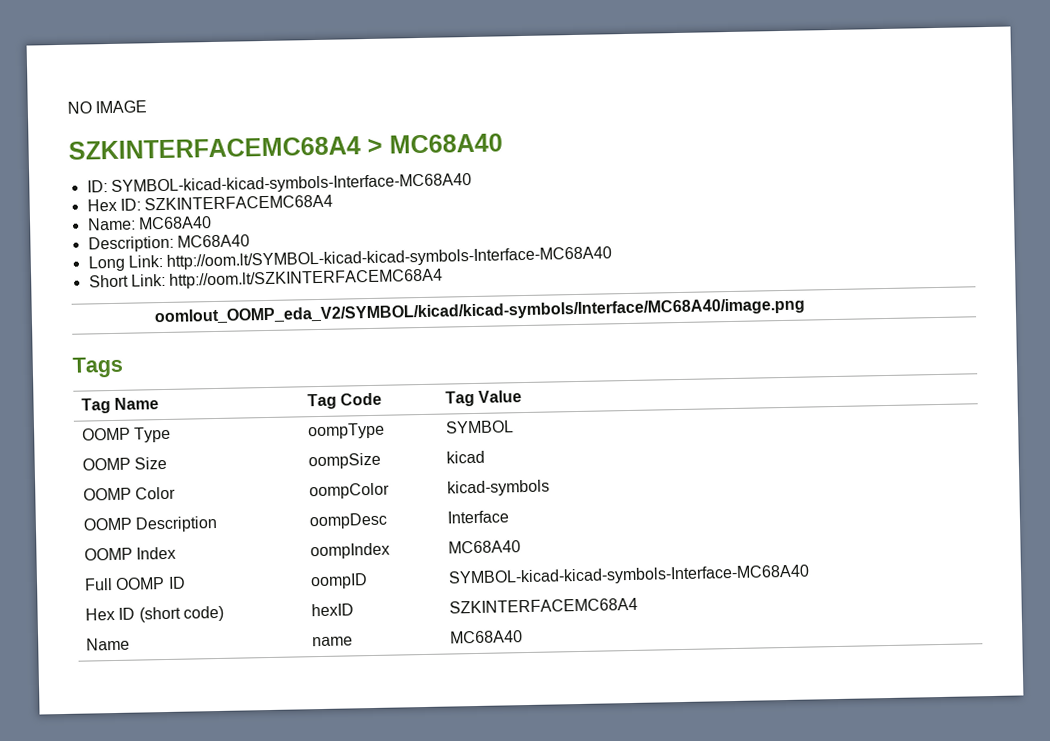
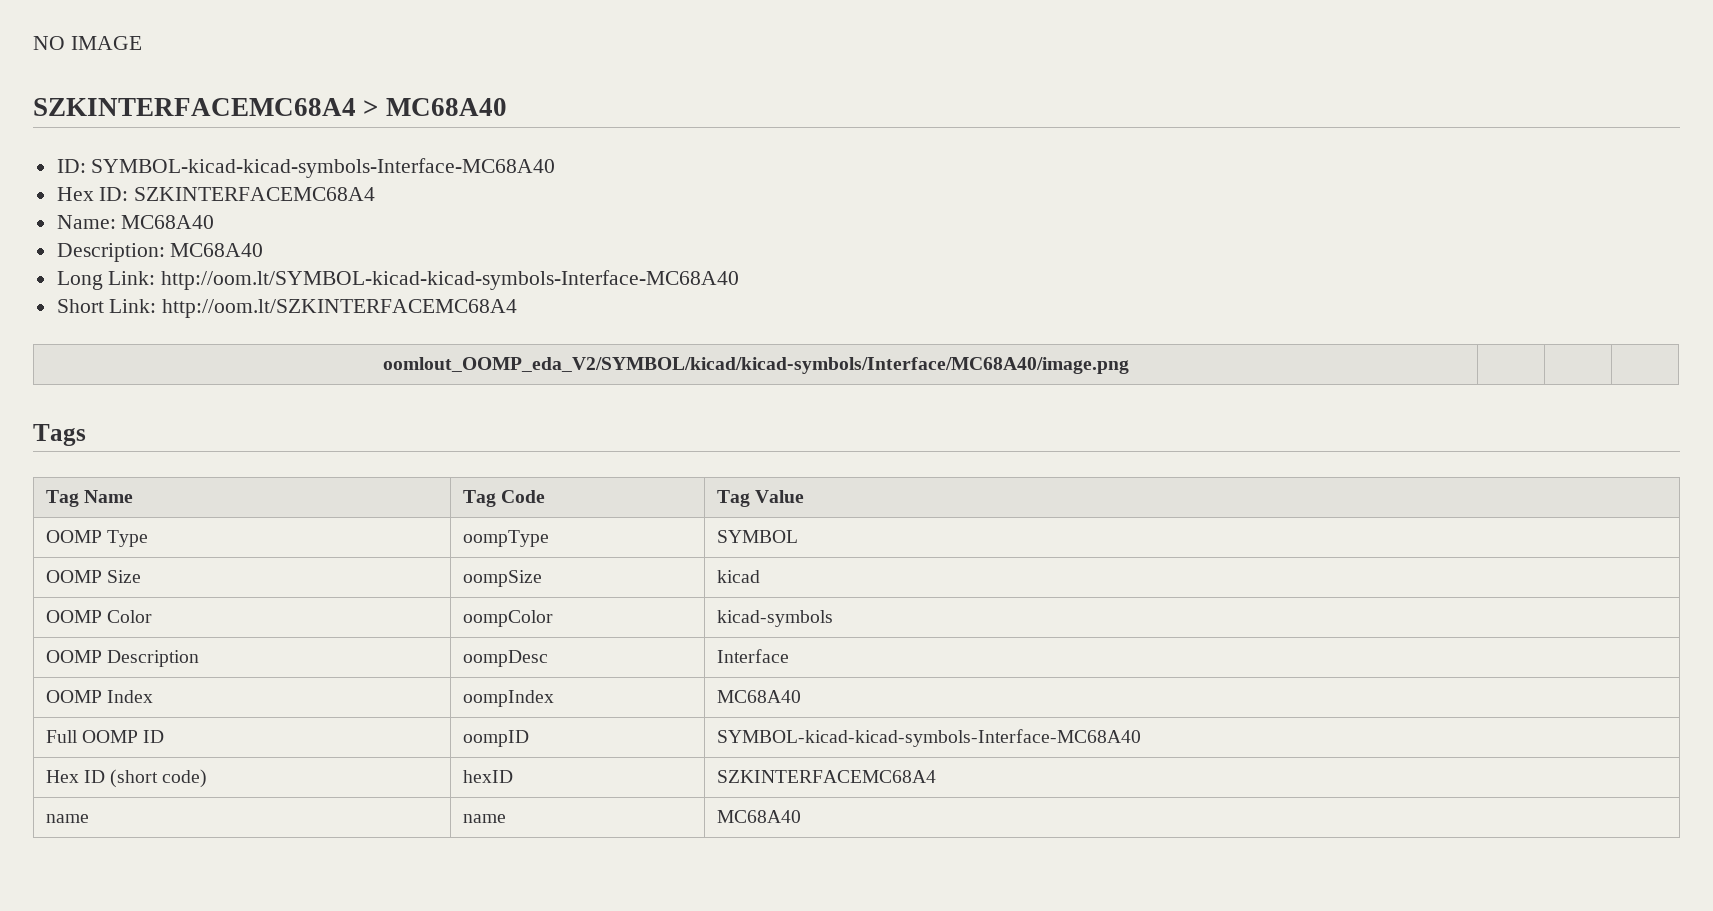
- Name | name | MC68A40
+ name | name | MC68A40

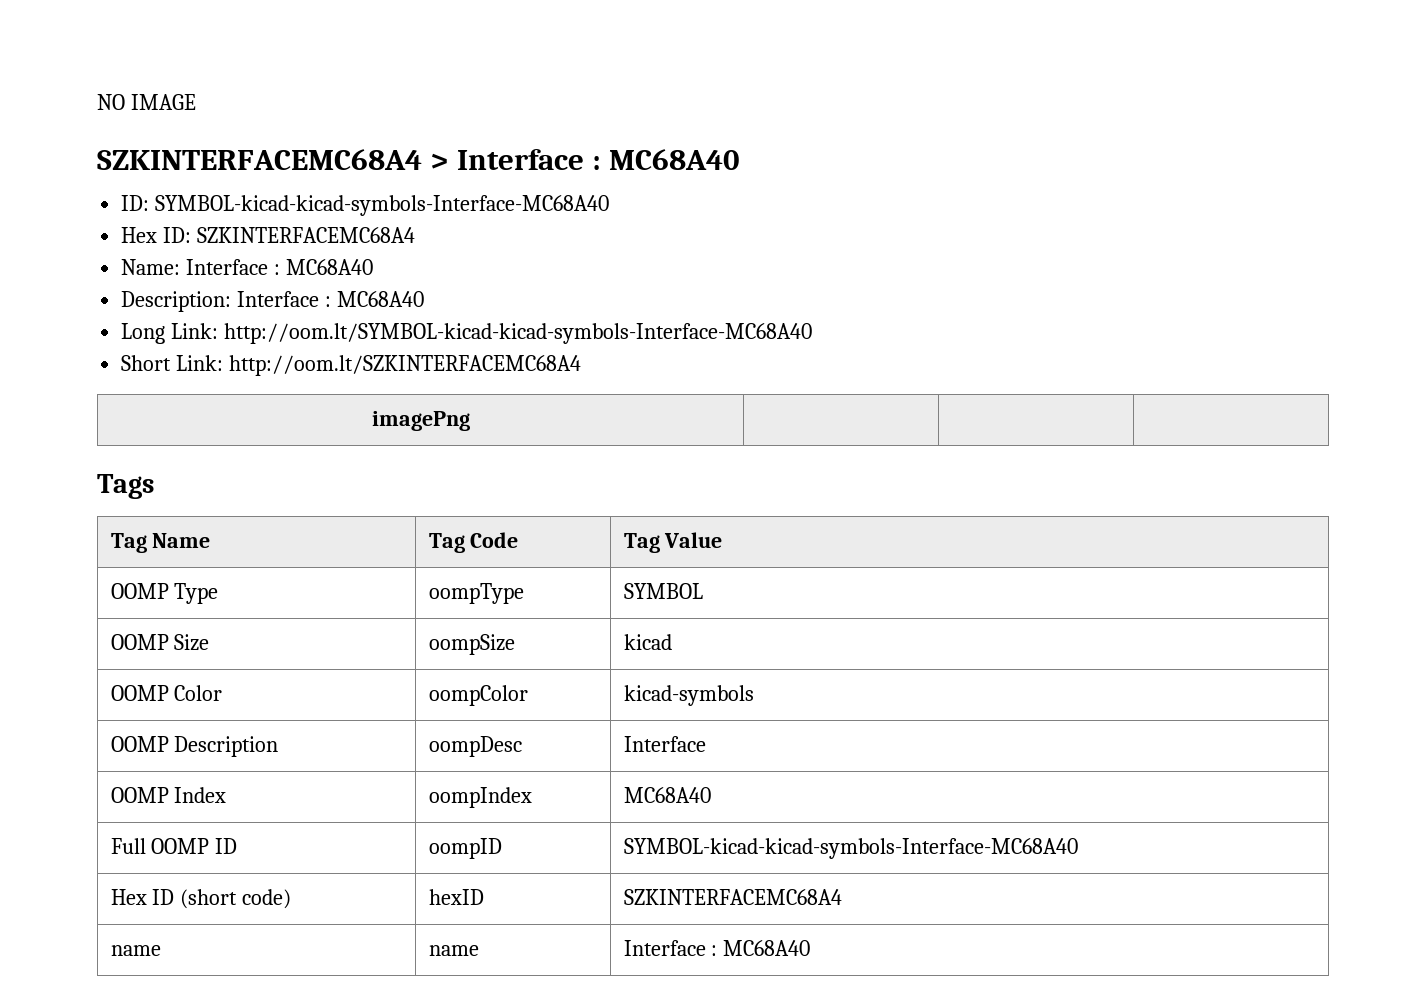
- SZKINTERFACEMC68A4 > MC68A40
+ SZKINTERFACEMC68A4 > Interface : MC68A40
- Name: MC68A40
+ Name: Interface : MC68A40
- Description: MC68A40
+ Description: Interface : MC68A40
- oomlout_OOMP_eda_V2/SYMBOL/kicad/kicad-symbols/Interface/MC68A40/image.png | | |
+ imagePng | | |
- name | name | MC68A40
+ name | name | Interface : MC68A40

